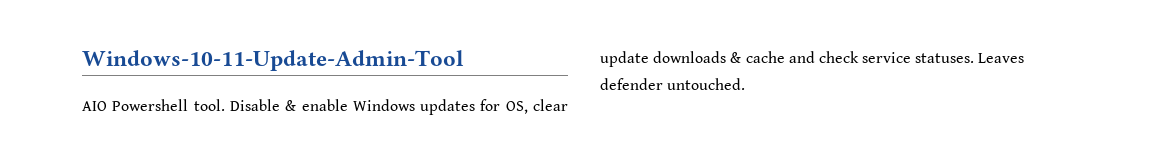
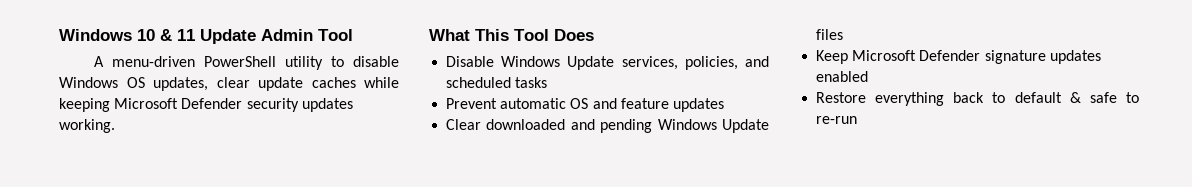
- Windows-10-11-Update-Admin-Tool
- AIO Powershell tool. Disable & enable Windows updates for OS, clear update downloads & cache and check service statuses. Leaves defender untouched.
+ Windows 10 & 11 Update Admin Tool
+ A menu-driven PowerShell utility to disable Windows OS updates, clear update caches while keeping Microsoft Defender security updates working.
+ What This Tool Does
+ Disable Windows Update services, policies, and scheduled tasks
+ Prevent automatic OS and feature updates
+ Clear downloaded and pending Windows Update files
+ Keep Microsoft Defender signature updates enabled
+ Restore everything back to default & safe to re-run

